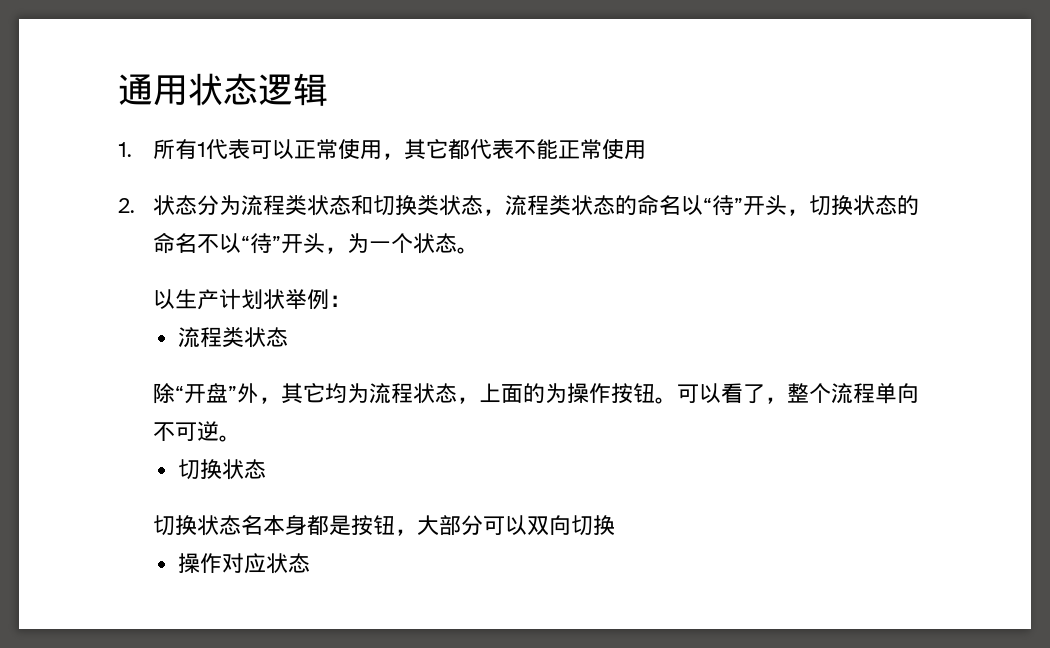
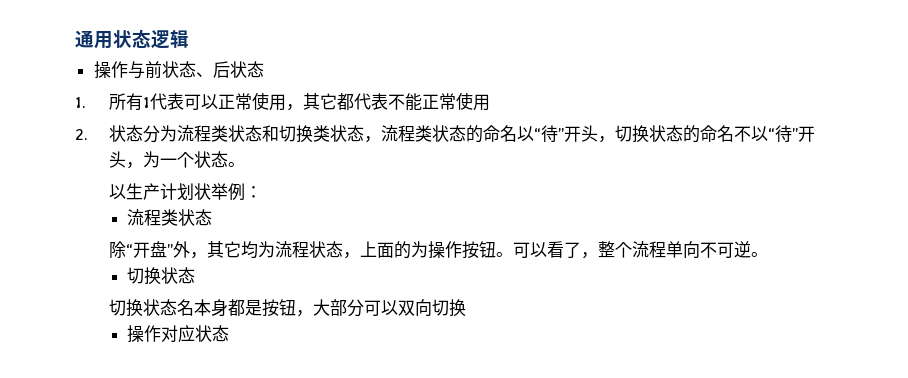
+ 操作与前状态、后状态

